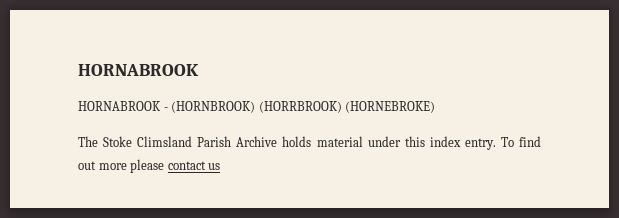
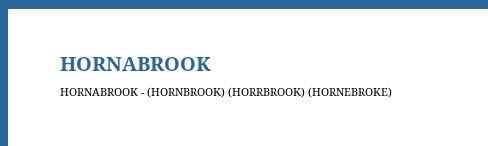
- The Stoke Climsland Parish Archive holds material under this index entry. To find out more please contact us

